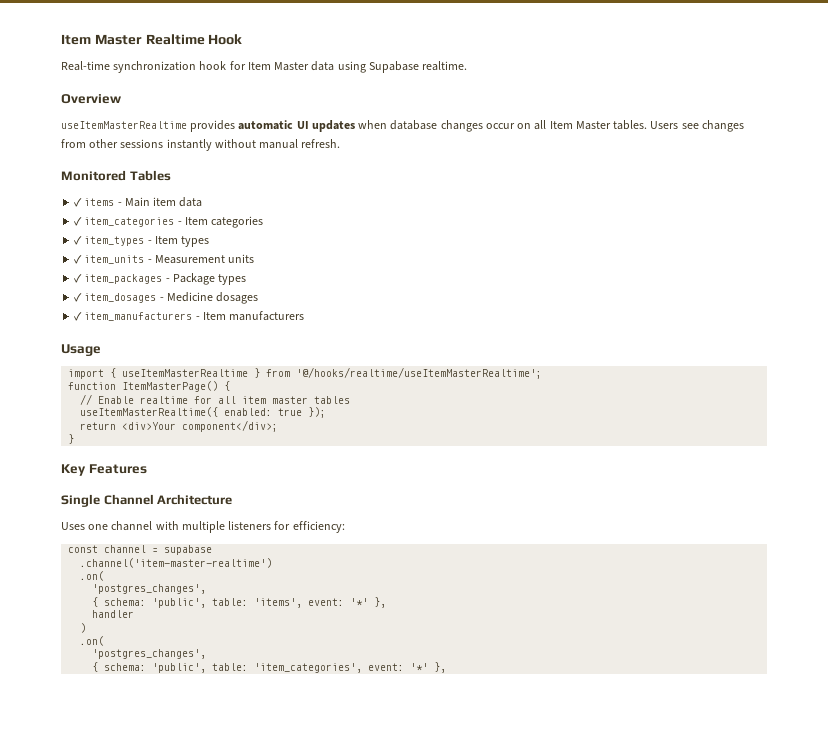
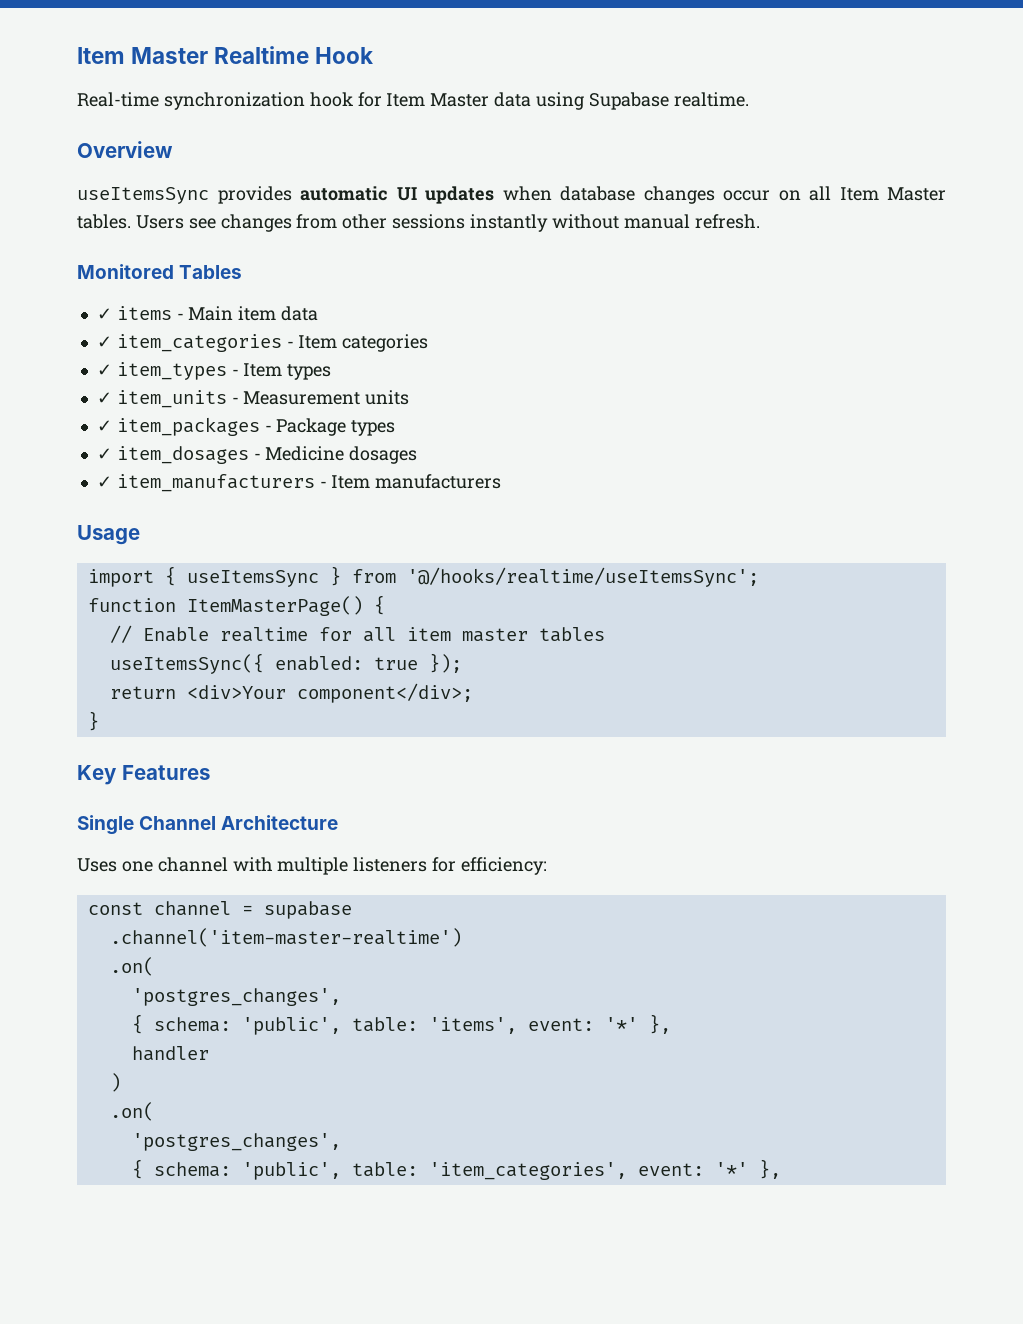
- useItemMasterRealtime provides automatic UI updates when database changes occur on all Item Master tables.
+ useItemsSync provides automatic UI updates when database changes occur on all Item Master tables.
- import { useItemMasterRealtime } from '@/hooks/realtime/useItemMasterRealtime';
+ import { useItemsSync } from '@/hooks/realtime/useItemsSync';
- useItemMasterRealtime({ enabled: true });
+ useItemsSync({ enabled: true });

